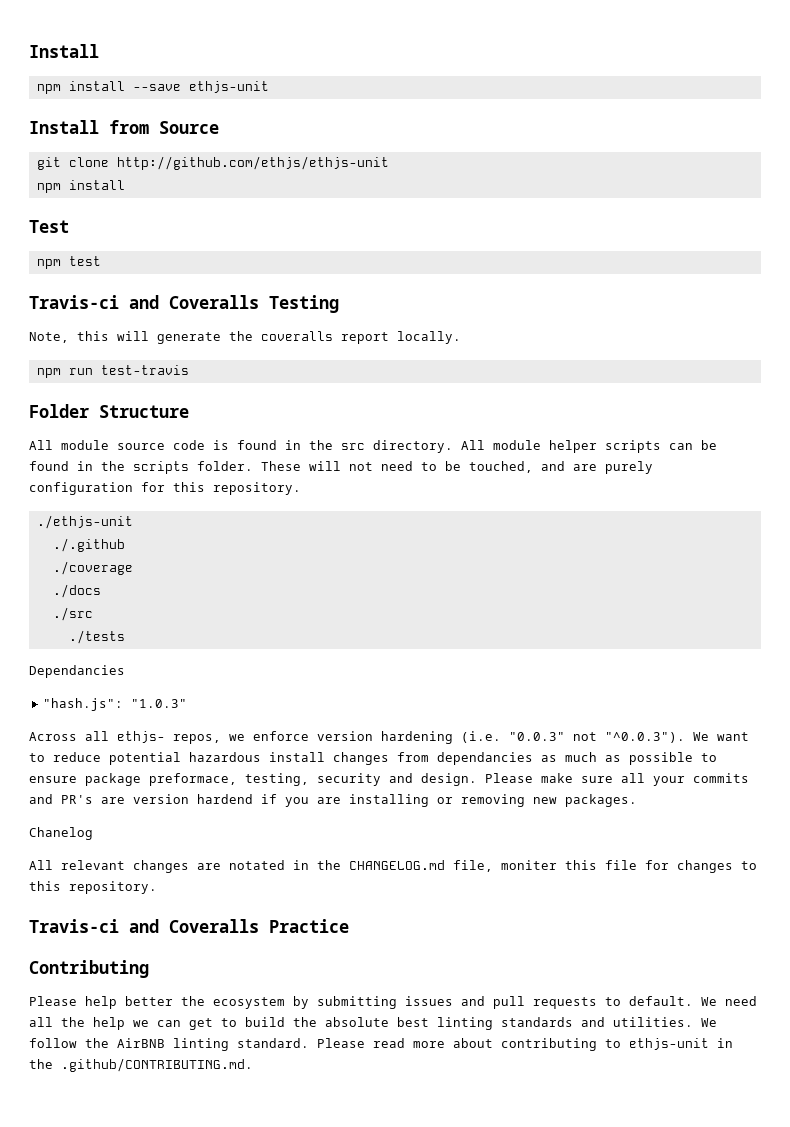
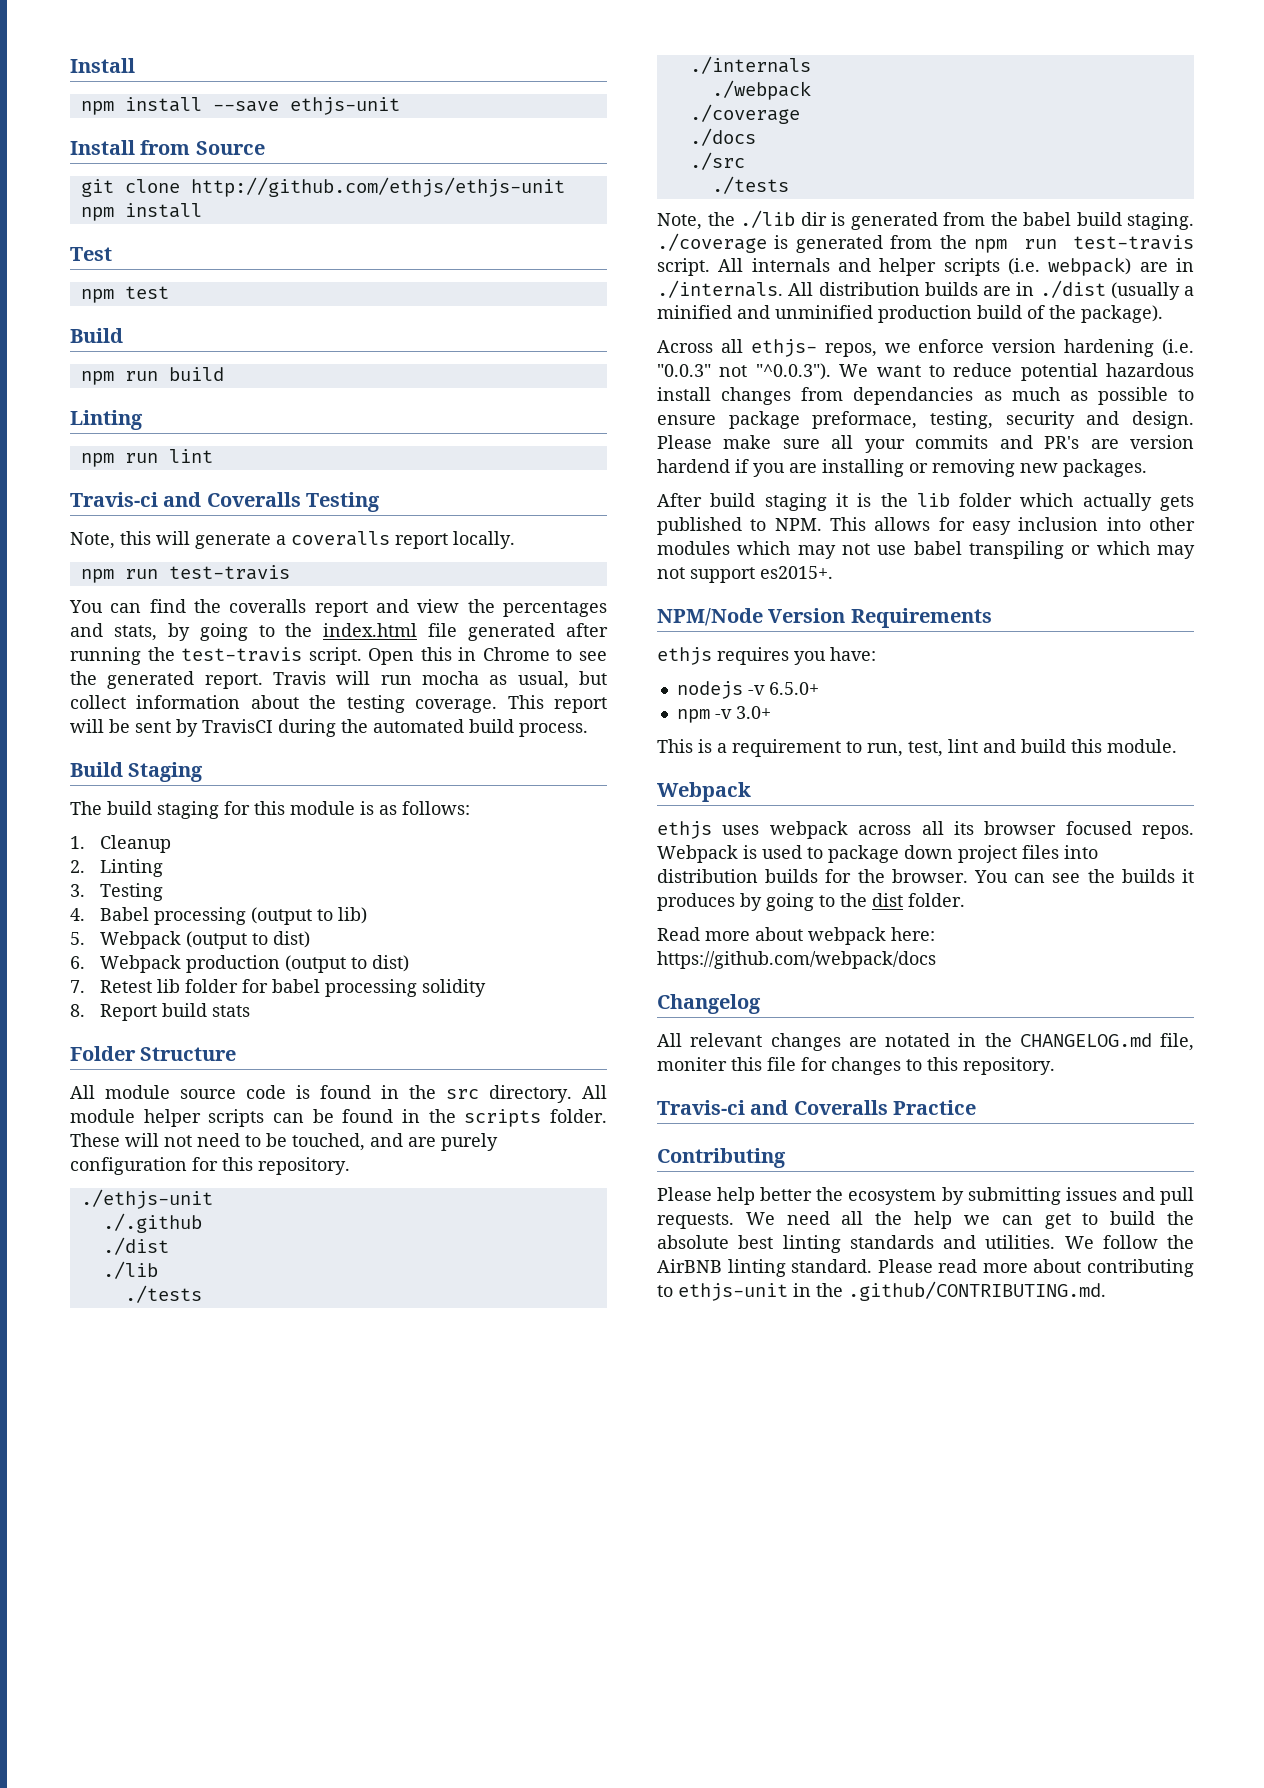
  npm test
+ Build
+ npm run build
+ Linting
+ npm run lint
- Note, this will generate the coveralls report locally.
+ Note, this will generate a coveralls report locally.
+ You can find the coveralls report and view the percentages and stats, by going to the index.html file generated after running the test-travis script. Open this in Chrome to see the generated report. Travis will run mocha as usual, but collect information about the testing coverage. This report will be sent by TravisCI during the automated build process.
+ Build Staging
+ The build staging for this module is as follows:
+ 1. Cleanup
+ 2. Linting
+ 3. Testing
+ 4. Babel processing (output to lib)
+ 5. Webpack (output to dist)
+ 6. Webpack production (output to dist)
+ 7. Retest lib folder for babel processing solidity
+ 8. Report build stats
  ./.github
+ ./dist
+ ./lib
+ ./tests
+ ./internals
+ ./webpack
- Dependancies
- "hash.js": "1.0.3"
+ Note, the ./lib dir is generated from the babel build staging. ./coverage is generated from the npm run test-travis script. All internals and helper scripts (i.e. webpack) are in ./internals. All distribution builds are in ./dist (usually a minified and unminified production build of the package).
- Chanelog
+ After build staging it is the lib folder which actually gets published to NPM. This allows for easy inclusion into other modules which may not use babel transpiling or which may not support es2015+.
+ NPM/Node Version Requirements
+ ethjs requires you have:
+ nodejs -v 6.5.0+
+ npm -v 3.0+
+ This is a requirement to run, test, lint and build this module.
+ Webpack
+ ethjs uses webpack across all its browser focused repos. Webpack is used to package down project files into distribution builds for the browser. You can see the builds it produces by going to the dist folder.
+ Read more about webpack here: https://github.com/webpack/docs
+ Changelog
- Please help better the ecosystem by submitting issues and pull requests to default.
+ Please help better the ecosystem by submitting issues and pull requests.

